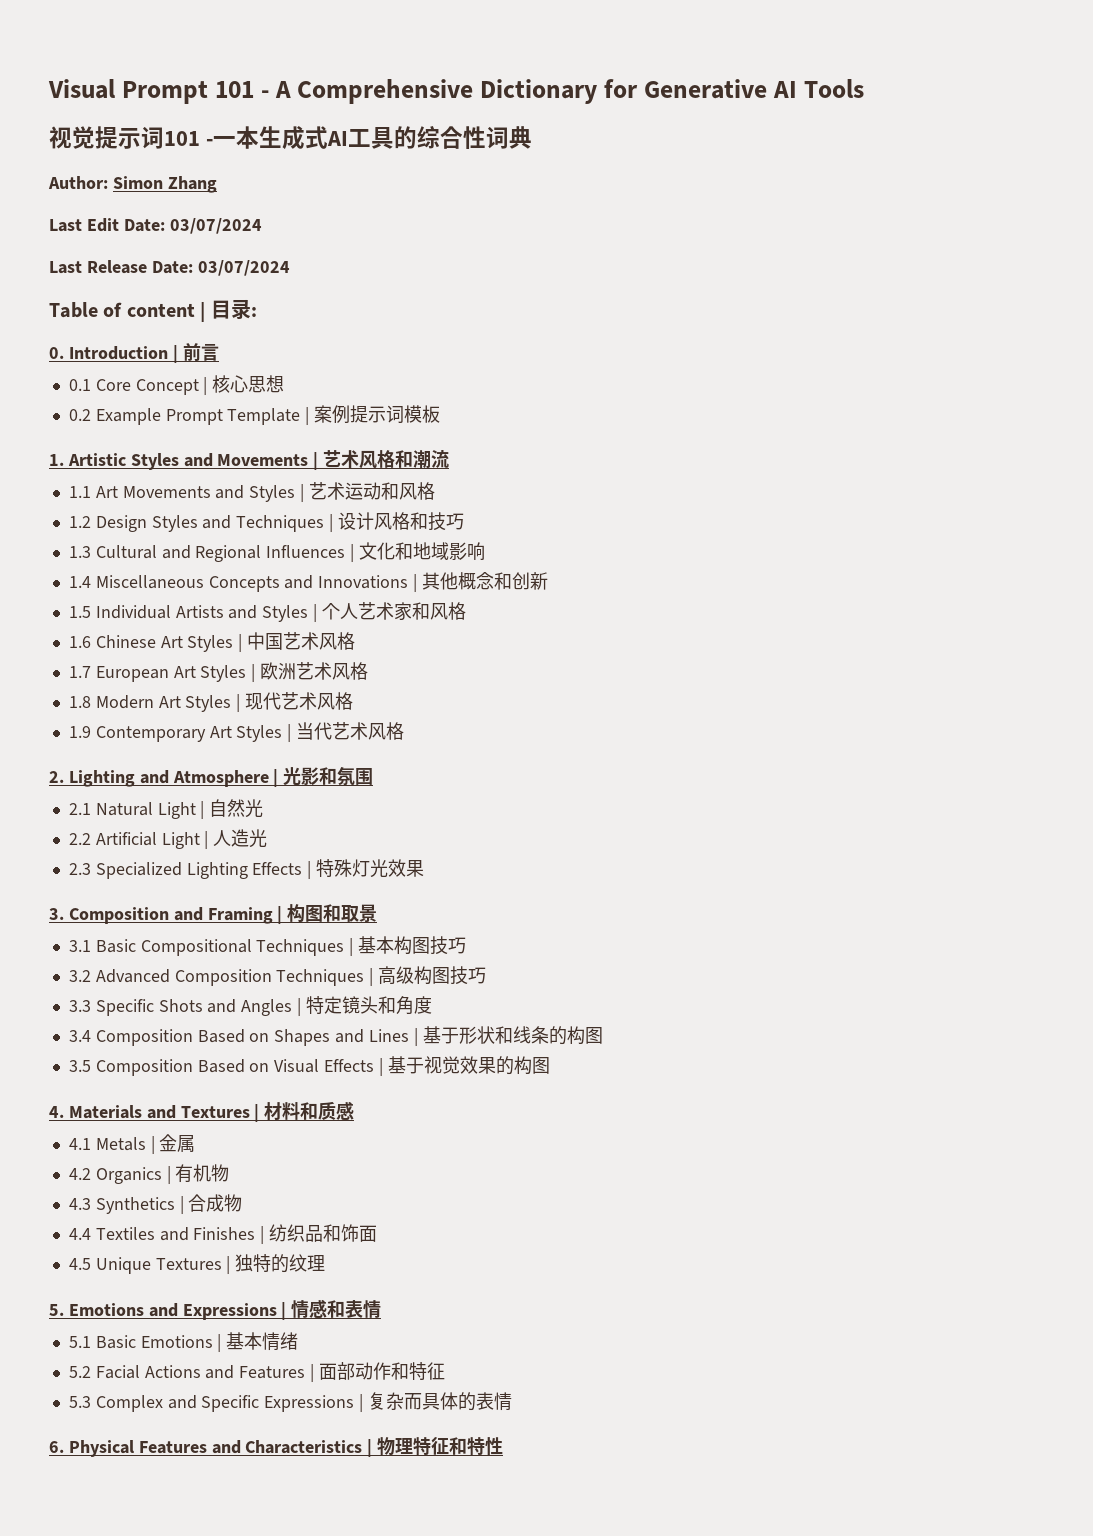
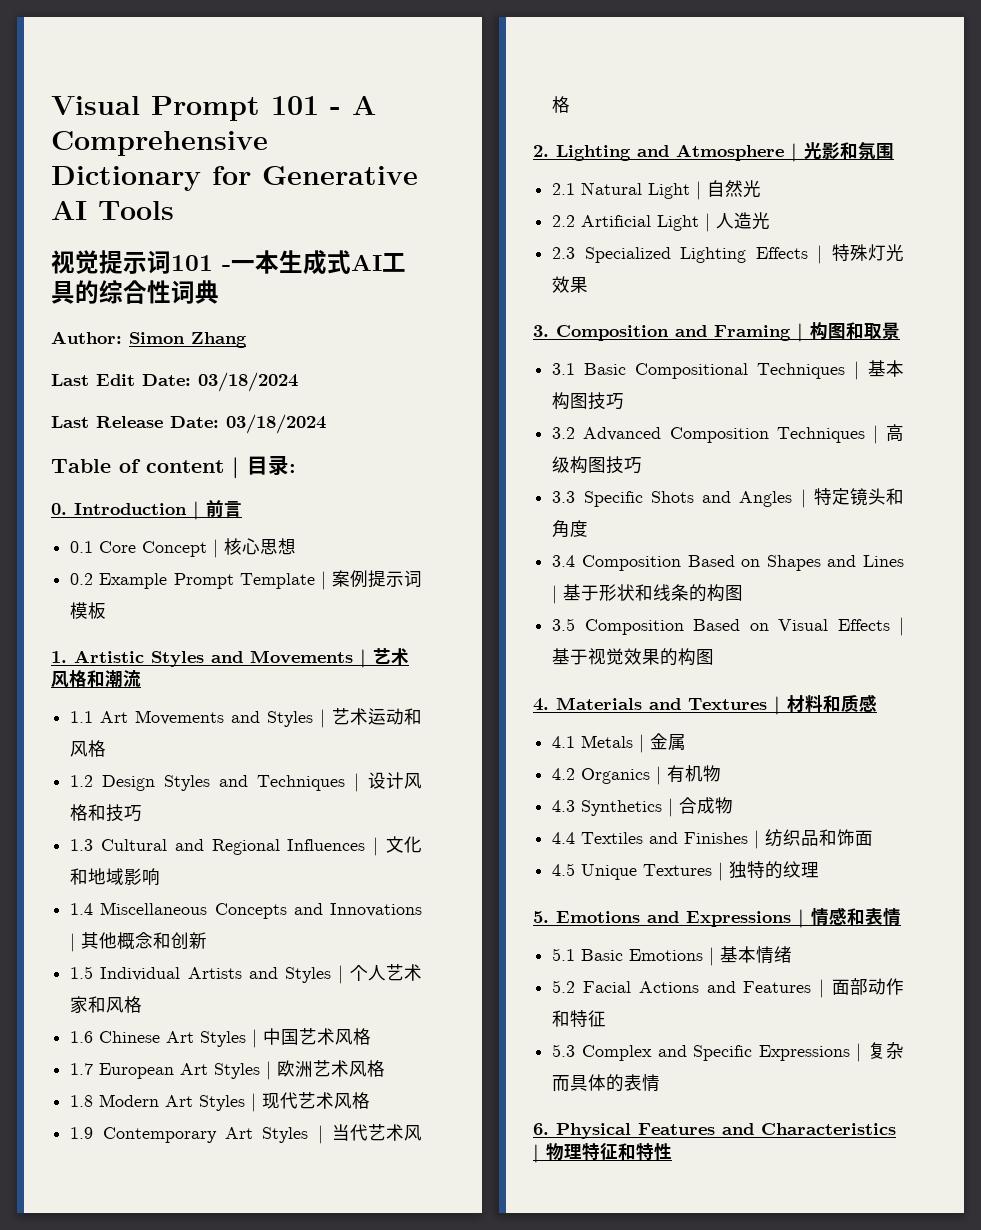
- Last Edit Date: 03/07/2024
+ Last Edit Date: 03/18/2024
- Last Release Date: 03/07/2024
+ Last Release Date: 03/18/2024

